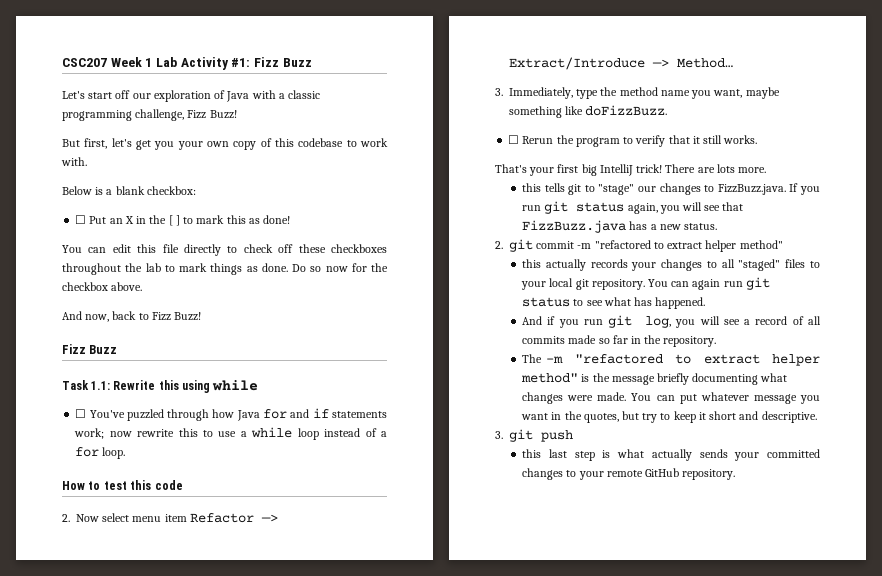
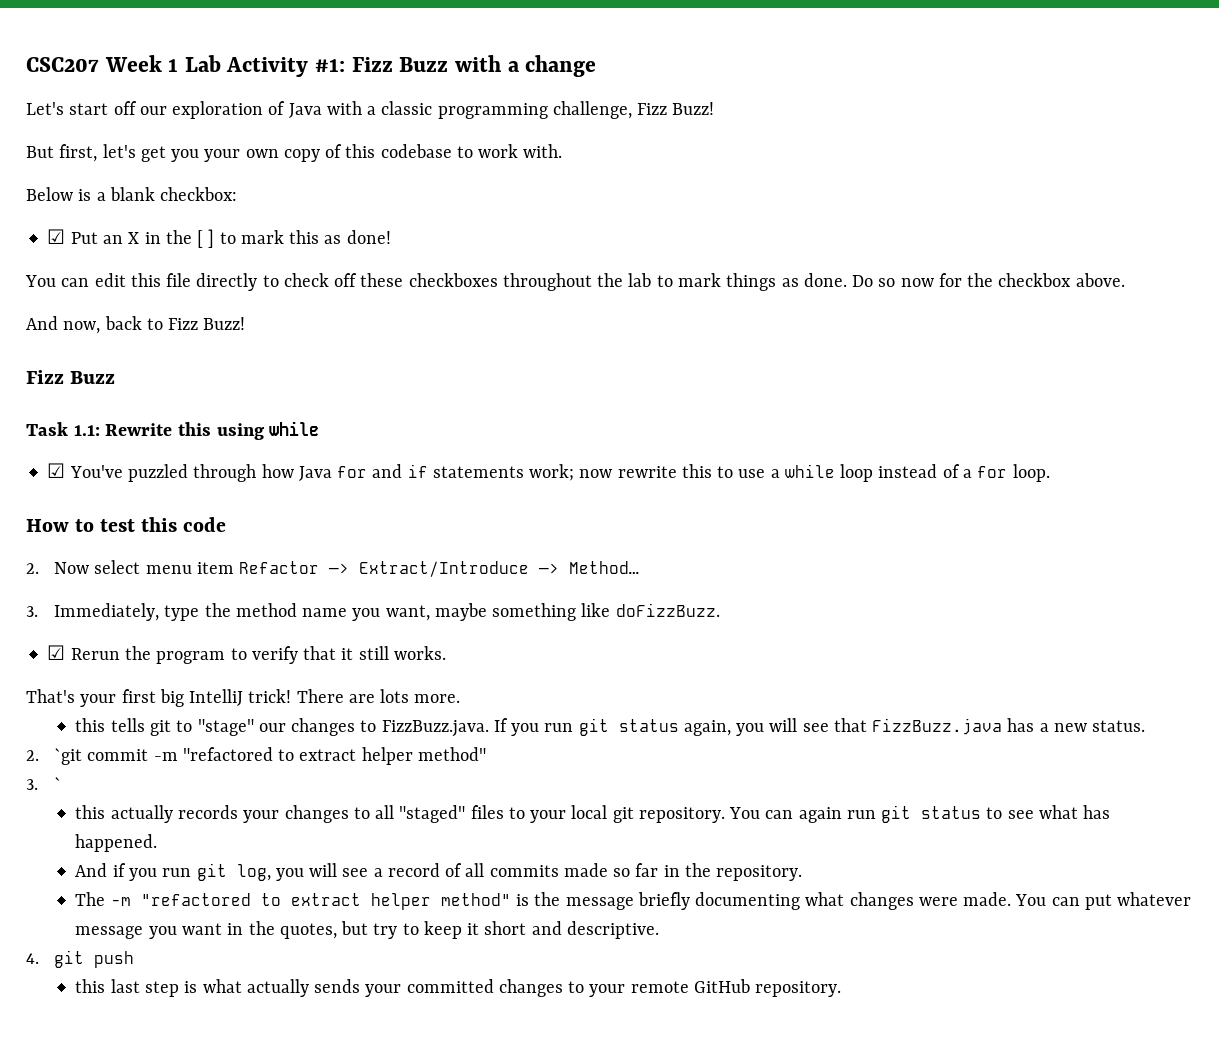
- CSC207 Week 1 Lab Activity #1: Fizz Buzz
+ CSC207 Week 1 Lab Activity #1: Fizz Buzz with a change
- ☐ Put an X in the [ ] to mark this as done!
+ ☑ Put an X in the [ ] to mark this as done!
- ☐ You've puzzled through how Java for and if statements work; now rewrite this to use a while loop instead of a for loop.
+ ☑ You've puzzled through how Java for and if statements work; now rewrite this to use a while loop instead of a for loop.
- ☐ Rerun the program to verify that it still works.
+ ☑ Rerun the program to verify that it still works.
- 2. git commit -m "refactored to extract helper method"
+ 2. `git commit -m "refactored to extract helper method"
+ 3. `
- 3. git push
+ 4. git push

